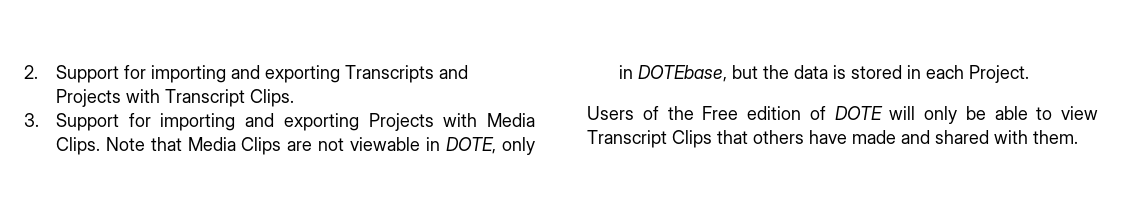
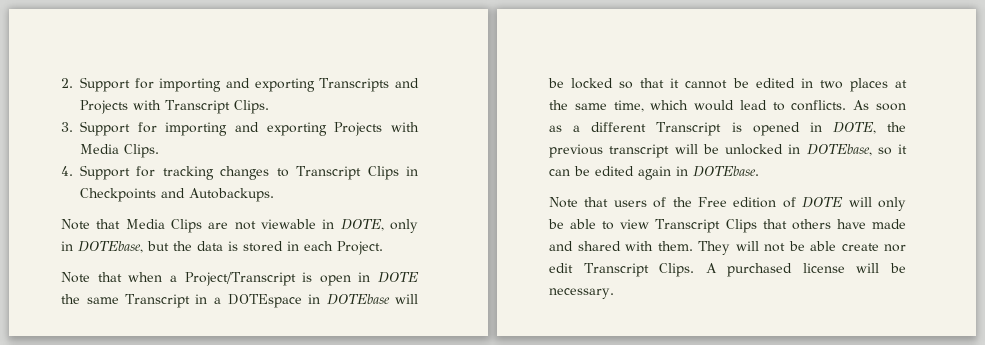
- 3. Support for importing and exporting Projects with Media Clips. Note that Media Clips are not viewable in DOTE, only in DOTEbase, but the data is stored in each Project.
+ 3. Support for importing and exporting Projects with Media Clips.
+ 4. Support for tracking changes to Transcript Clips in Checkpoints and Autobackups.
+ Note that Media Clips are not viewable in DOTE, only in DOTEbase, but the data is stored in each Project.
- Users of the Free edition of DOTE will only be able to view Transcript Clips that others have made and shared with them.
+ Note that when a Project/Transcript is open in DOTE the same Transcript in a DOTEspace in DOTEbase will be locked so that it cannot be edited in two places at the same time, which would lead to conflicts. As soon as a different Transcript is opened in DOTE, the previous transcript will be unlocked in DOTEbase, so it can be edited again in DOTEbase.
+ Note that users of the Free edition of DOTE will only be able to view Transcript Clips that others have made and shared with them.
+ They will not be able create nor edit Transcript Clips. A purchased license will be necessary.

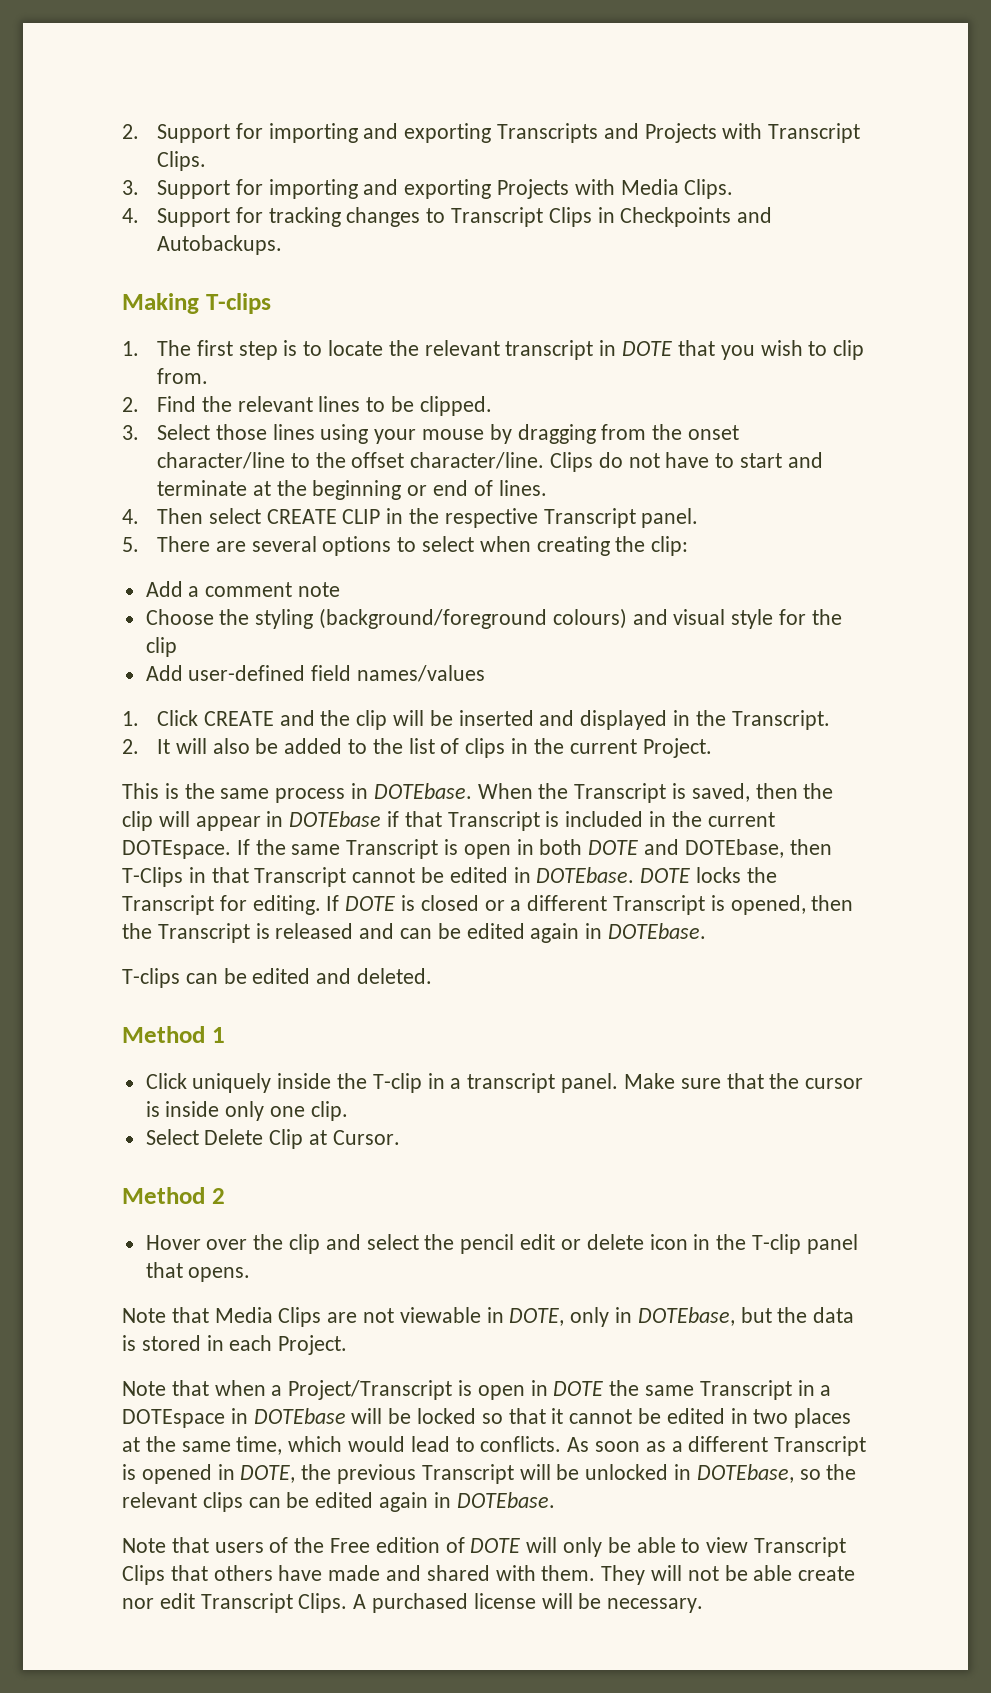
+ Making T-clips
+ 1. The first step is to locate the relevant transcript in DOTE that you wish to clip from.
+ 2. Find the relevant lines to be clipped.
+ 3. Select those lines using your mouse by dragging from the onset character/line to the offset character/line. Clips do not have to start and terminate at the beginning or end of lines.
+ 4. Then select CREATE CLIP in the respective Transcript panel.
+ 5. There are several options to select when creating the clip:
+ Add a comment note
+ Choose the styling (background/foreground colours) and visual style for the clip
+ Add user-defined field names/values
+ 1. Click CREATE and the clip will be inserted and displayed in the Transcript.
+ 2. It will also be added to the list of clips in the current Project.
+ This is the same process in DOTEbase. When the Transcript is saved, then the clip will appear in DOTEbase if that Transcript is included in the current DOTEspace. If the same Transcript is open in both DOTE and DOTEbase, then T-Clips in that Transcript cannot be edited in DOTEbase. DOTE locks the Transcript for editing. If DOTE is closed or a different Transcript is opened, then the Transcript is released and can be edited again in DOTEbase.
+ T-clips can be edited and deleted.
+ Method 1
+ Click uniquely inside the T-clip in a transcript panel. Make sure that the cursor is inside only one clip.
+ Select Delete Clip at Cursor.
+ Method 2
+ Hover over the clip and select the pencil edit or delete icon in the T-clip panel that opens.
- As soon as a different Transcript is opened in DOTE, the previous transcript will be unlocked in DOTEbase, so it can be edited again in DOTEbase.
+ As soon as a different Transcript is opened in DOTE, the previous Transcript will be unlocked in DOTEbase, so the relevant clips can be edited again in DOTEbase.

